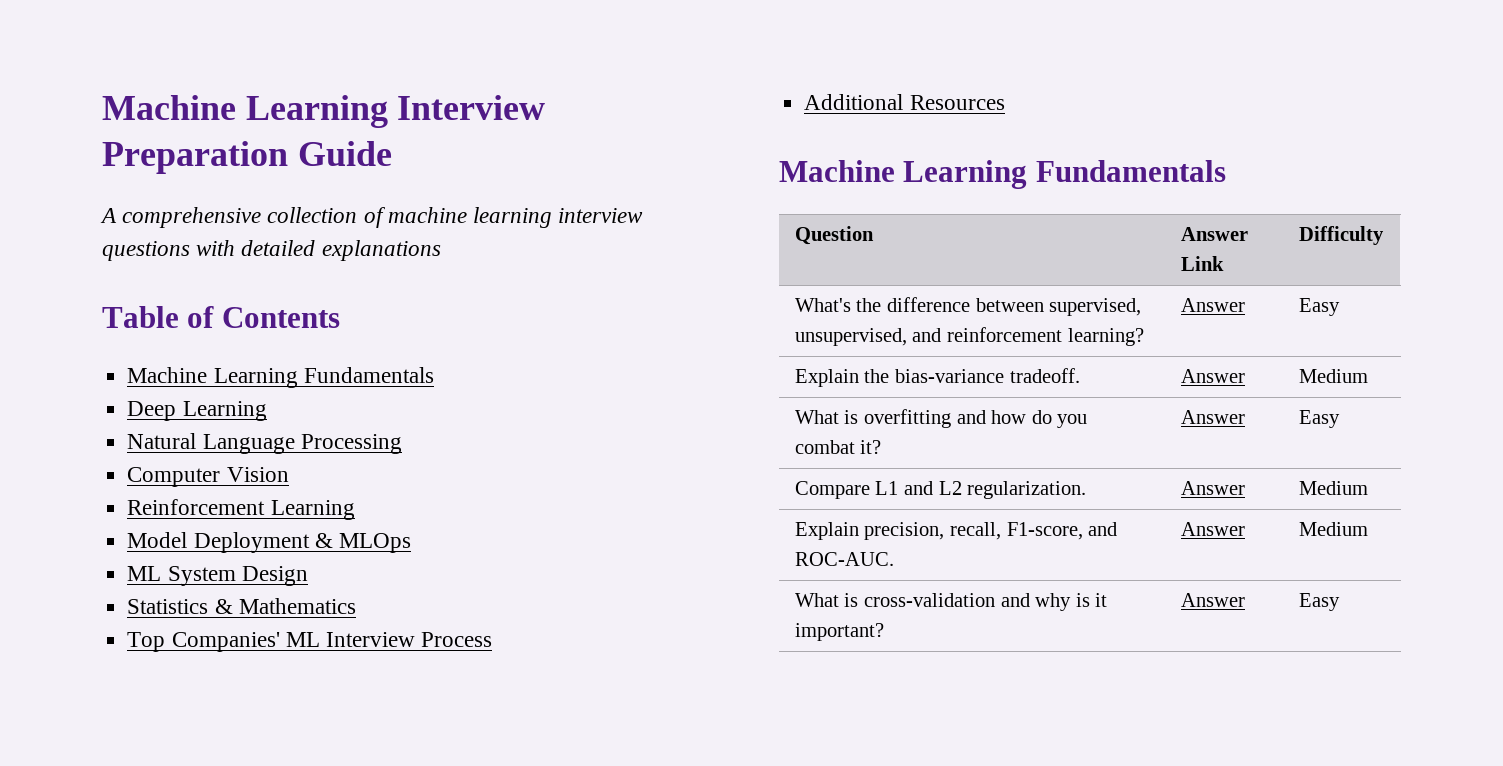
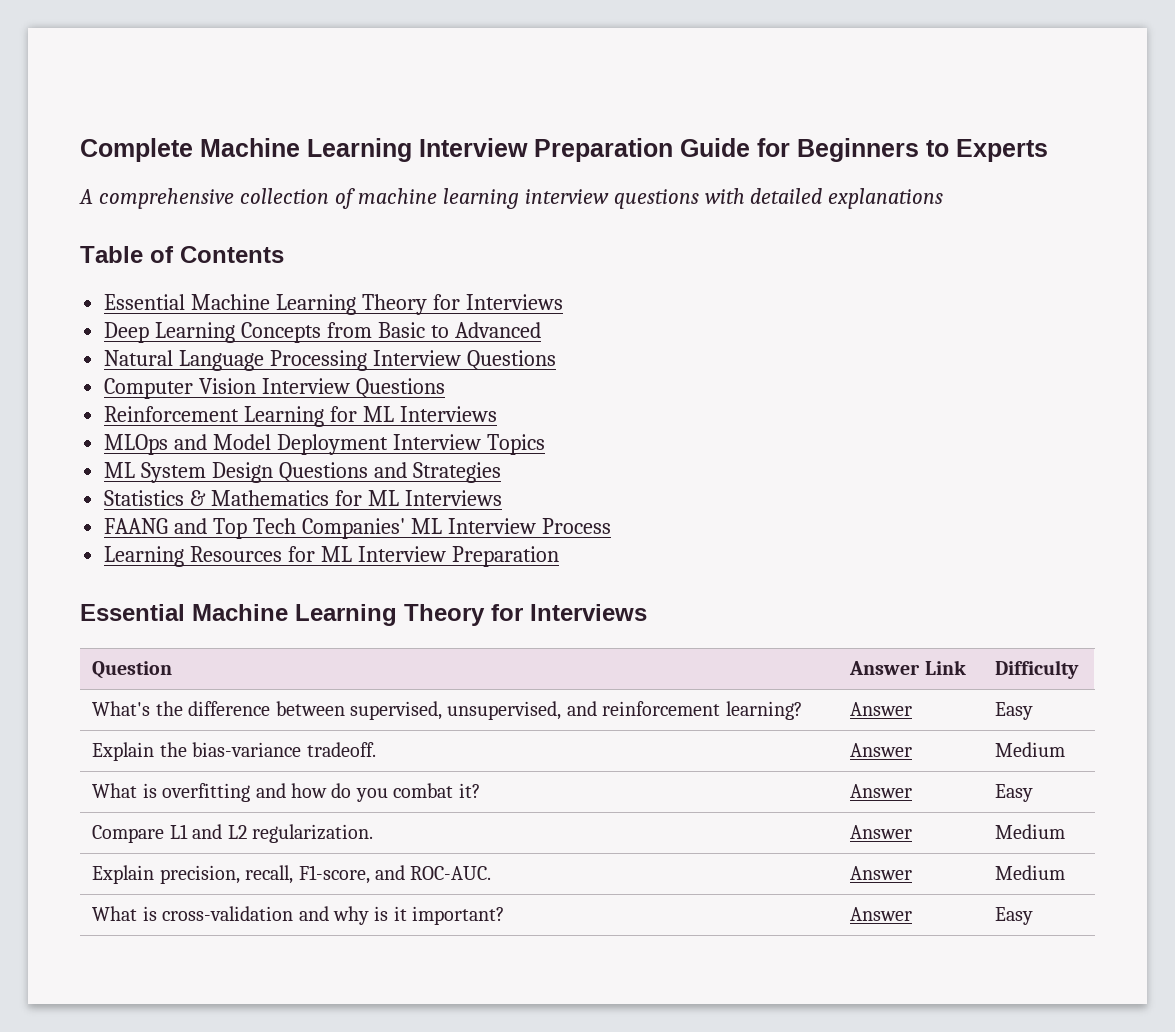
- Machine Learning Interview Preparation Guide
+ Complete Machine Learning Interview Preparation Guide for Beginners to Experts
  Table of Contents
- Machine Learning Fundamentals
+ Essential Machine Learning Theory for Interviews
- Deep Learning
+ Deep Learning Concepts from Basic to Advanced
- Natural Language Processing
+ Natural Language Processing Interview Questions
- Computer Vision
+ Computer Vision Interview Questions
- Reinforcement Learning
- Model Deployment & MLOps
+ Reinforcement Learning for ML Interviews
+ MLOps and Model Deployment Interview Topics
- ML System Design
+ ML System Design Questions and Strategies
- Statistics & Mathematics
- Top Companies' ML Interview Process
+ Statistics & Mathematics for ML Interviews
+ FAANG and Top Tech Companies' ML Interview Process
- Additional Resources
- Machine Learning Fundamentals
+ Learning Resources for ML Interview Preparation
+ Essential Machine Learning Theory for Interviews

